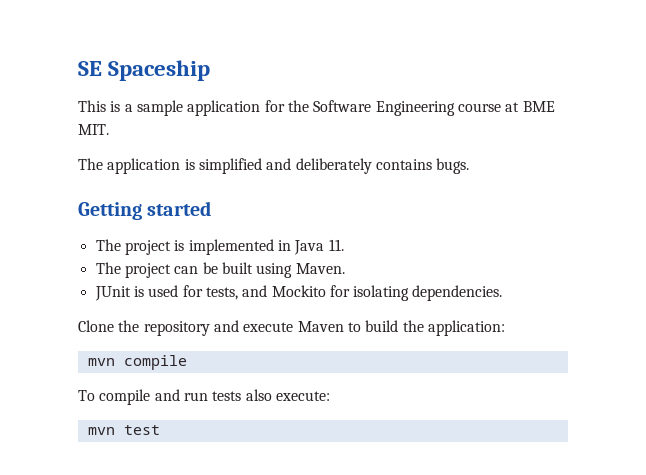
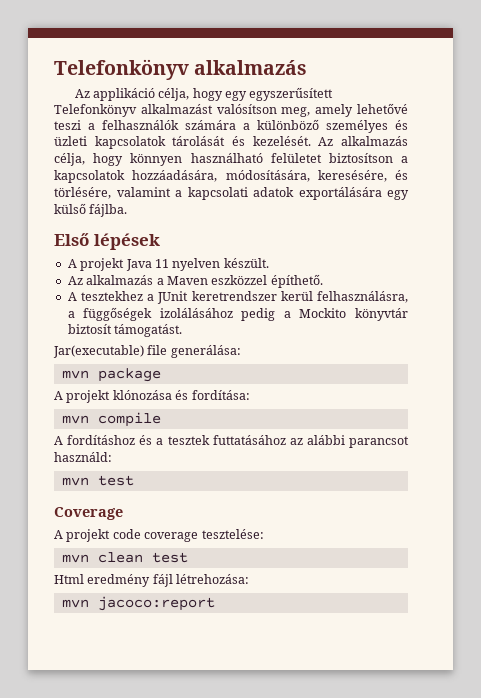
- SE Spaceship
- This is a sample application for the Software Engineering course at BME MIT.
- The application is simplified and deliberately contains bugs.
- Getting started
- The project is implemented in Java 11.
- The project can be built using Maven.
- JUnit is used for tests, and Mockito for isolating dependencies.
- Clone the repository and execute Maven to build the application:
+ Telefonkönyv alkalmazás
+ Az applikáció célja, hogy egy egyszerűsített Telefonkönyv alkalmazást valósítson meg, amely lehetővé teszi a felhasználók számára a különböző személyes és üzleti kapcsolatok tárolását és kezelését. Az alkalmazás célja, hogy könnyen használható felületet biztosítson a kapcsolatok hozzáadására, módosítására, keresésére, és törlésére, valamint a kapcsolati adatok exportálására egy külső fájlba.
+ Első lépések
+ A projekt Java 11 nyelven készült.
+ Az alkalmazás a Maven eszközzel építhető.
+ A tesztekhez a JUnit keretrendszer kerül felhasználásra, a függőségek izolálásához pedig a Mockito könyvtár biztosít támogatást.
+ Jar(executable) file generálása:
+ mvn package
+ A projekt klónozása és fordítása:
  mvn compile
- To compile and run tests also execute:
+ A fordításhoz és a tesztek futtatásához az alábbi parancsot használd:
  mvn test
+ Coverage
+ A projekt code coverage tesztelése:
+ mvn clean test
+ Html eredmény fájl létrehozása:
+ mvn jacoco:report

